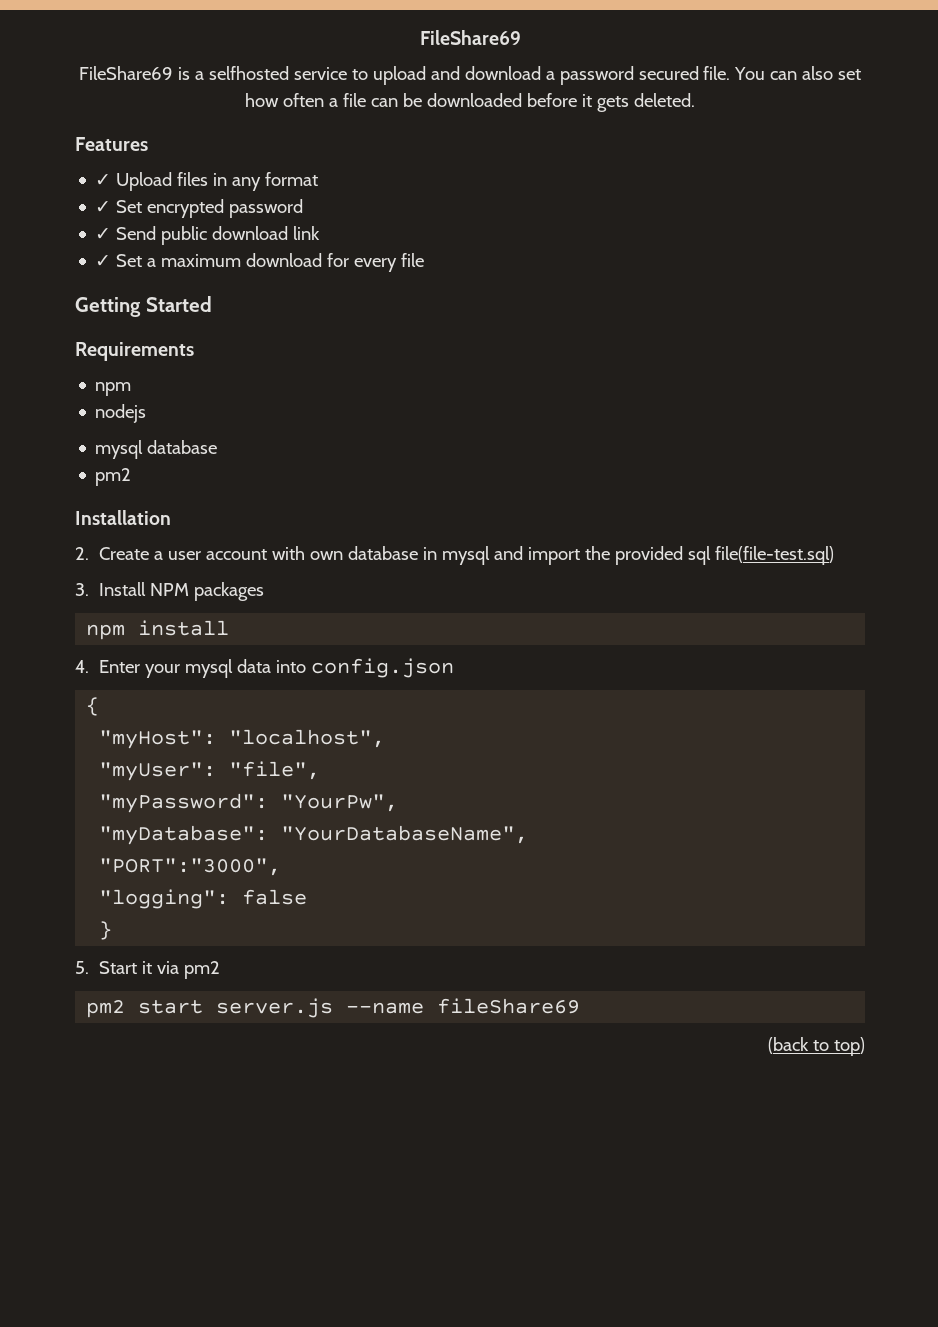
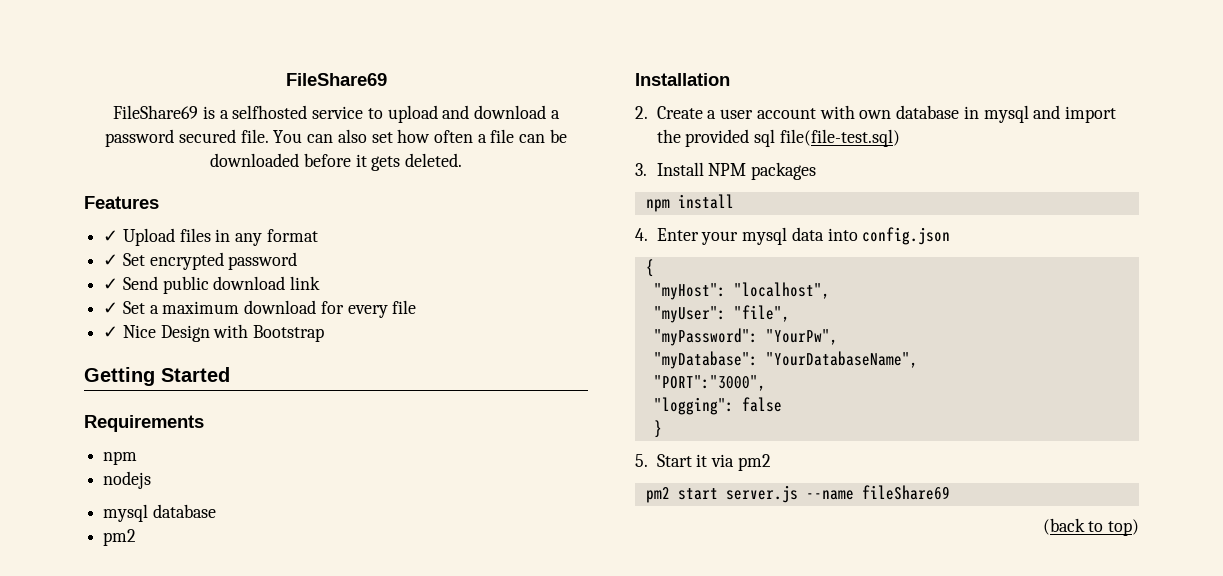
+ ✓ Nice Design with Bootstrap

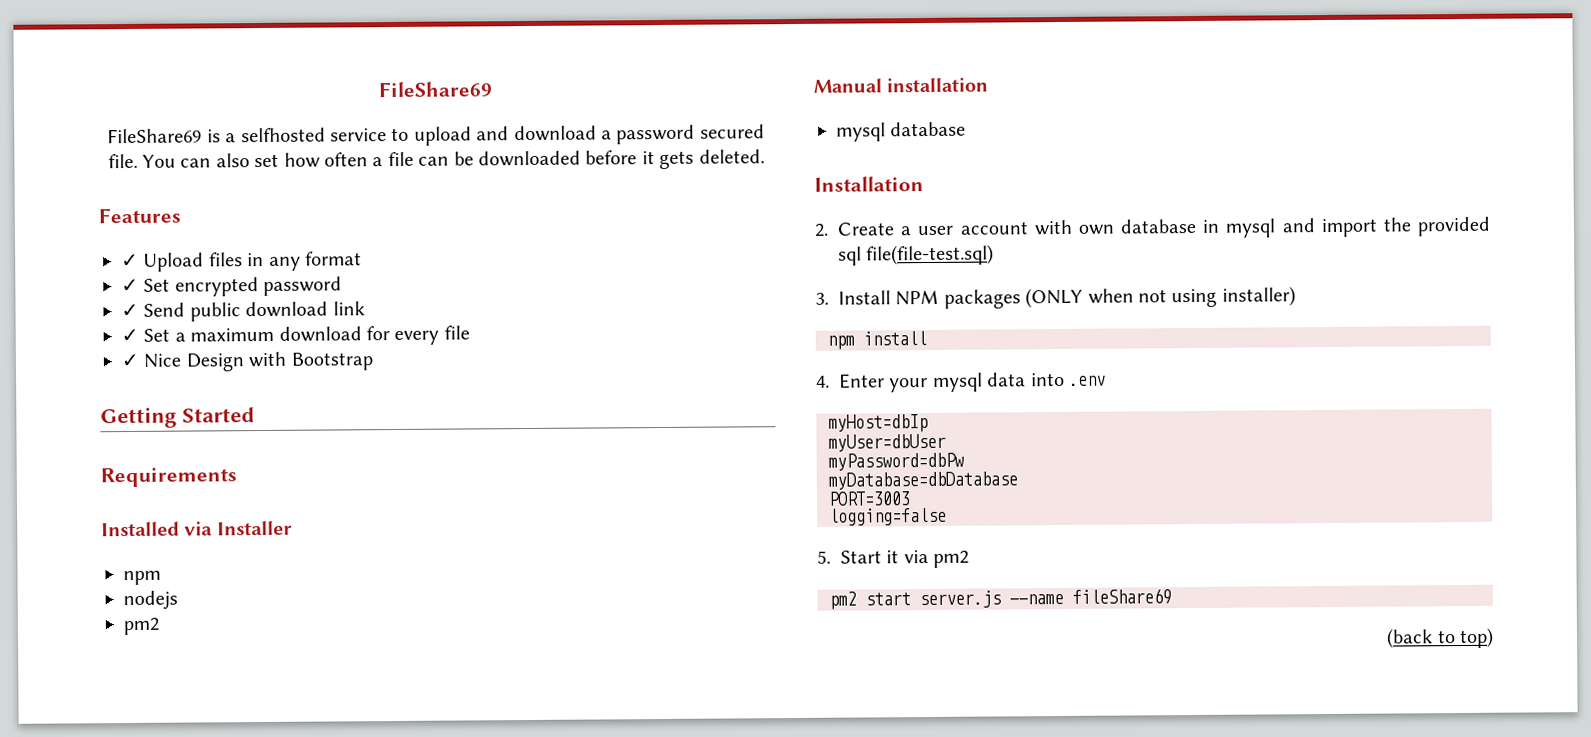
+ Installed via Installer
  nodejs
+ pm2
+ Manual installation
  mysql database
- pm2
- 3. Install NPM packages
+ 3. Install NPM packages (ONLY when not using installer)
- 4. Enter your mysql data into config.json
- {
- "myHost": "localhost",
- "myUser": "file",
- "myPassword": "YourPw",
- "myDatabase": "YourDatabaseName",
- "PORT":"3000",
- "logging": false
- }
+ 4. Enter your mysql data into .env
+ myHost=dbIp
+ myUser=dbUser
+ myPassword=dbPw
+ myDatabase=dbDatabase
+ PORT=3003
+ logging=false

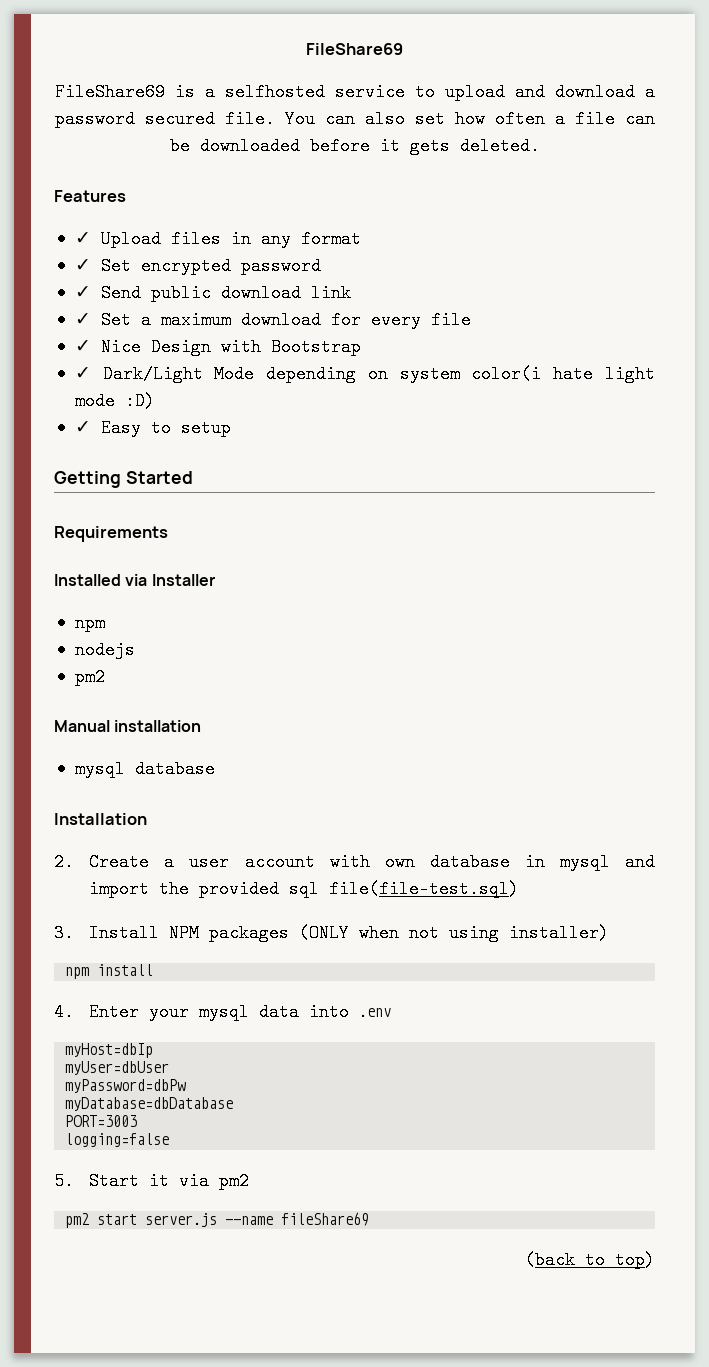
+ ✓ Dark/Light Mode depending on system color(i hate light mode :D)
+ ✓ Easy to setup

